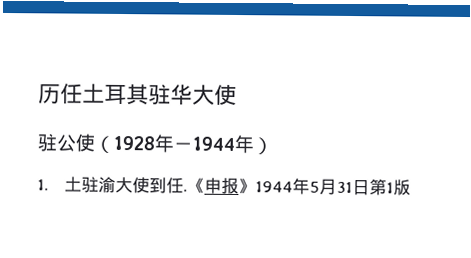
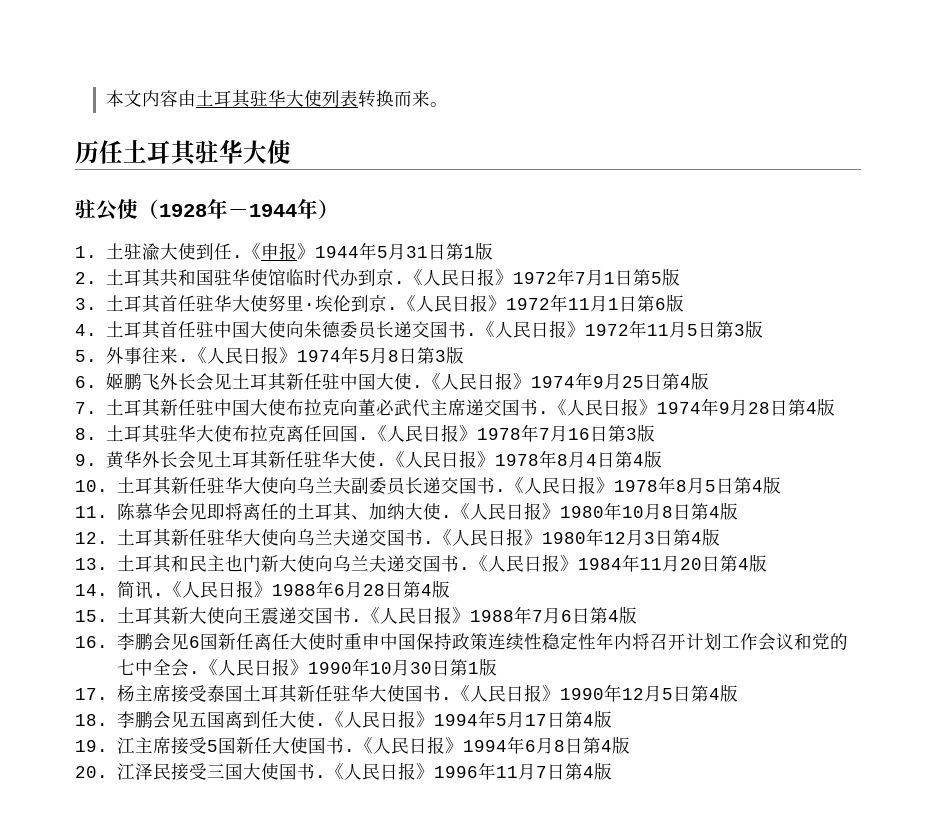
+ 本文内容由土耳其驻华大使列表转换而来。
+ 2.土耳其共和国驻华使馆临时代办到京.《人民日报》1972年7月1日第5版
+ 3.土耳其首任驻华大使努里·埃伦到京.《人民日报》1972年11月1日第6版
+ 4.土耳其首任驻中国大使向朱德委员长递交国书.《人民日报》1972年11月5日第3版
+ 5.外事往来.《人民日报》1974年5月8日第3版
+ 6.姬鹏飞外长会见土耳其新任驻中国大使.《人民日报》1974年9月25日第4版
+ 7.土耳其新任驻中国大使布拉克向董必武代主席递交国书.《人民日报》1974年9月28日第4版
+ 8.土耳其驻华大使布拉克离任回国.《人民日报》1978年7月16日第3版
+ 9.黄华外长会见土耳其新任驻华大使.《人民日报》1978年8月4日第4版
+ 10.土耳其新任驻华大使向乌兰夫副委员长递交国书.《人民日报》1978年8月5日第4版
+ 11.陈慕华会见即将离任的土耳其、加纳大使.《人民日报》1980年10月8日第4版
+ 12.土耳其新任驻华大使向乌兰夫递交国书.《人民日报》1980年12月3日第4版
+ 13.土耳其和民主也门新大使向乌兰夫递交国书.《人民日报》1984年11月20日第4版
+ 14.简讯.《人民日报》1988年6月28日第4版
+ 15.土耳其新大使向王震递交国书.《人民日报》1988年7月6日第4版
+ 16.李鹏会见6国新任离任大使时重申中国保持政策连续性稳定性年内将召开计划工作会议和党的七中全会.《人民日报》1990年10月30日第1版
+ 17.杨主席接受泰国土耳其新任驻华大使国书.《人民日报》1990年12月5日第4版
+ 18.李鹏会见五国离到任大使.《人民日报》1994年5月17日第4版
+ 19.江主席接受5国新任大使国书.《人民日报》1994年6月8日第4版
+ 20.江泽民接受三国大使国书.《人民日报》1996年11月7日第4版

